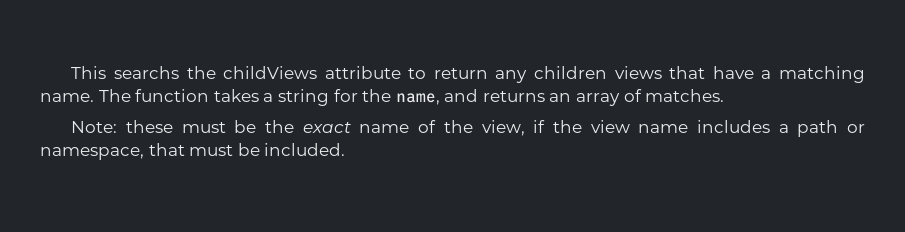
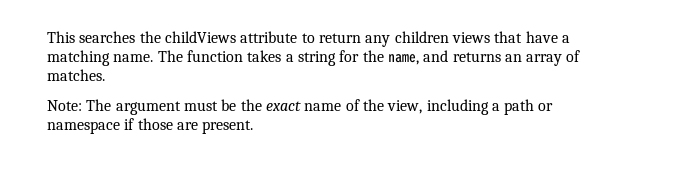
- This searchs the childViews attribute to return any children views that have a matching name.
+ This searches the childViews attribute to return any children views that have a matching name.
- Note: these must be the exact name of the view, if the view name includes a path or namespace, that must be included.
+ Note: The argument must be the exact name of the view, including a path or namespace if those are present.

